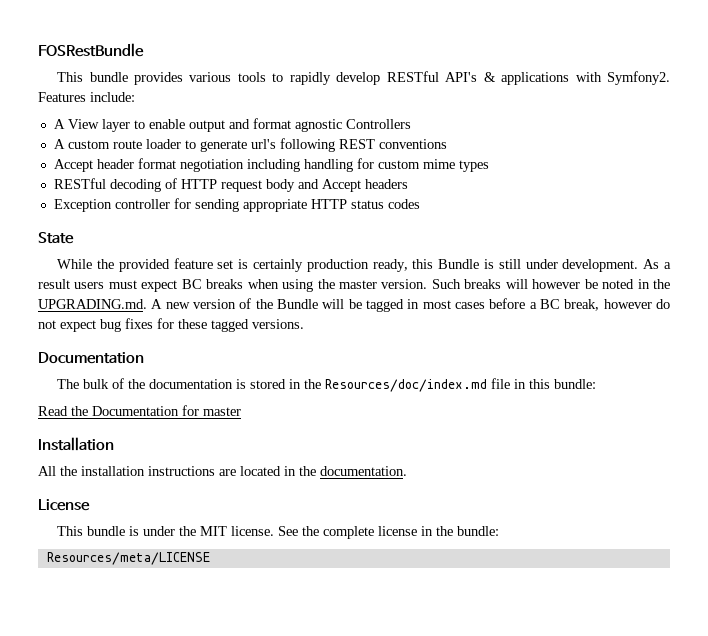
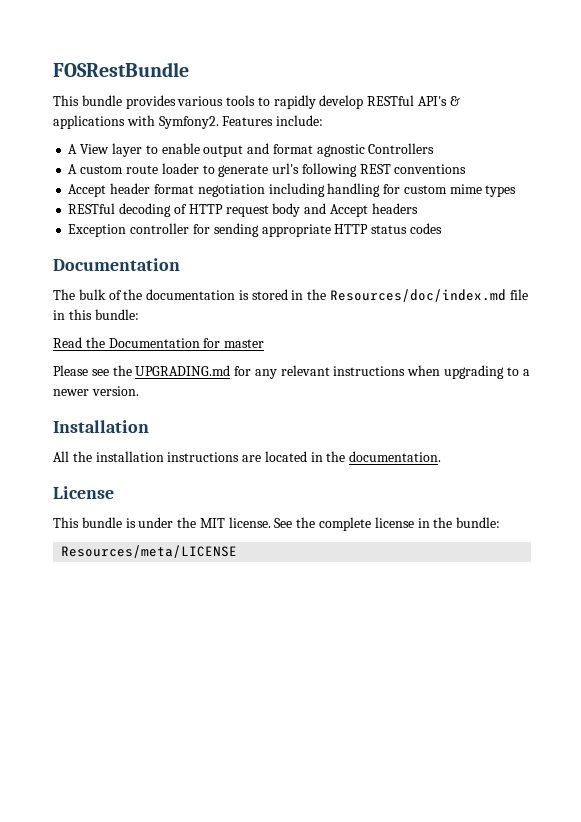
- State
- While the provided feature set is certainly production ready, this Bundle is still under development. As a result users must expect BC breaks when using the master version. Such breaks will however be noted in the UPGRADING.md. A new version of the Bundle will be tagged in most cases before a BC break, however do not expect bug fixes for these tagged versions.
+ Please see the UPGRADING.md for any relevant instructions when upgrading to a newer version.

